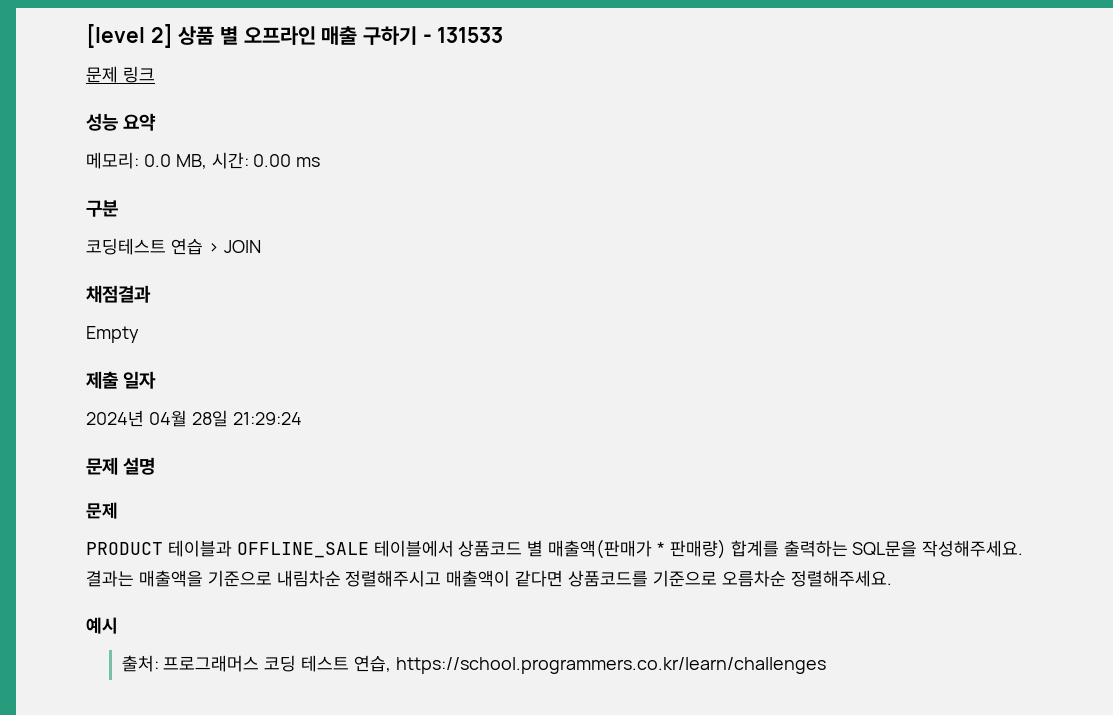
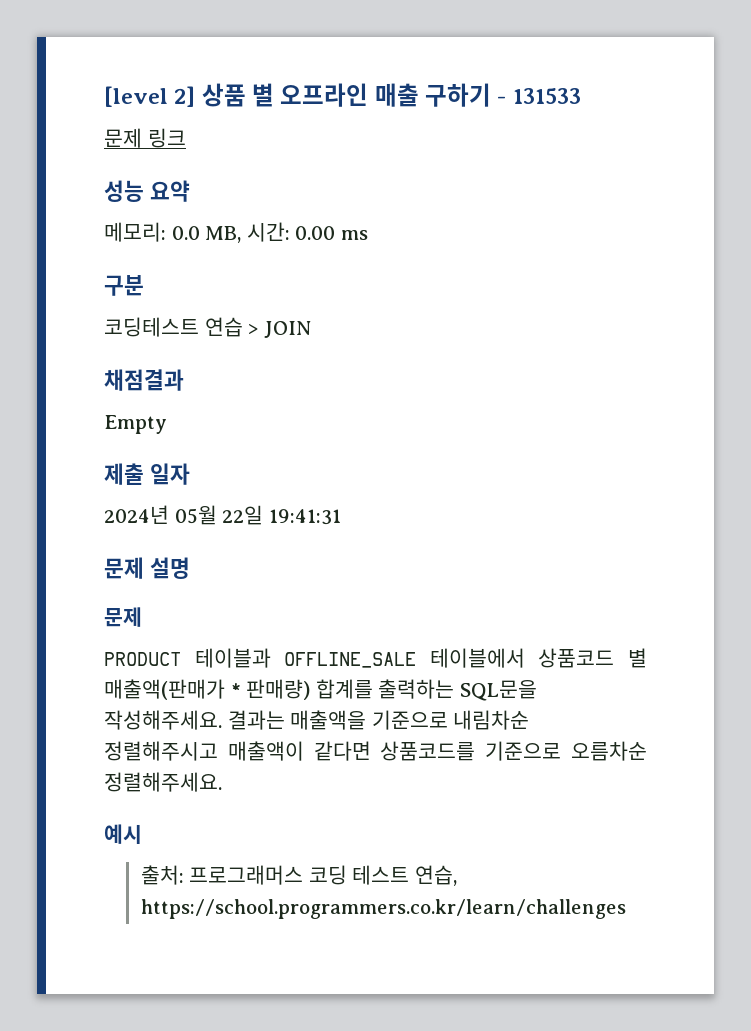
- 2024년 04월 28일 21:29:24
+ 2024년 05월 22일 19:41:31

